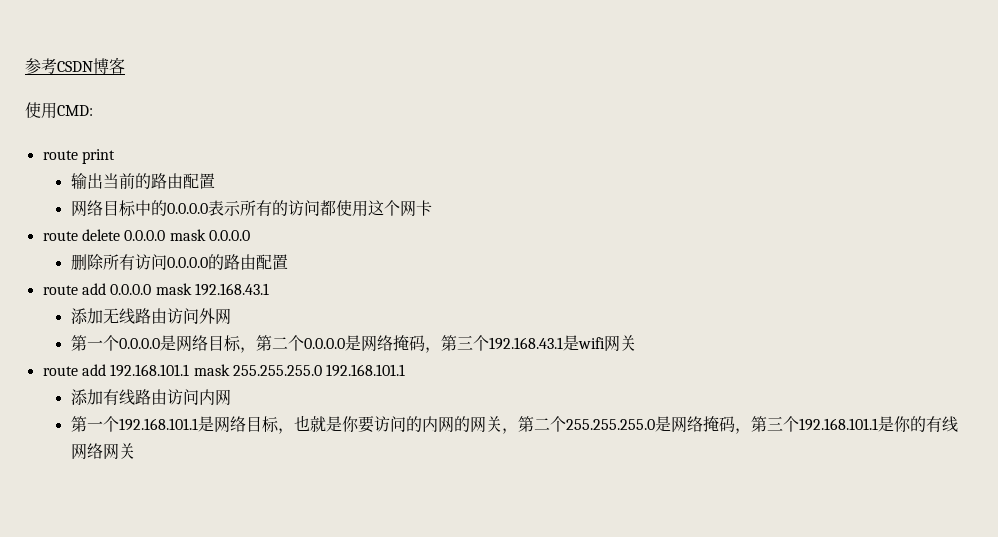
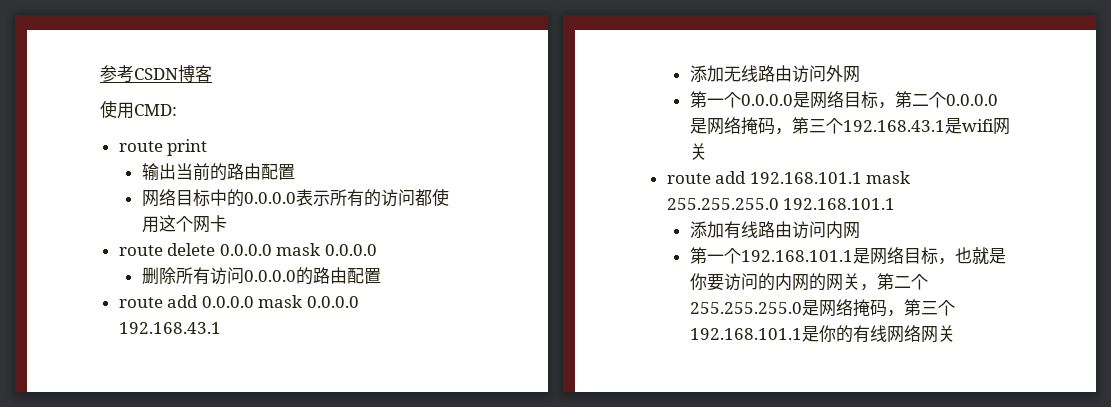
- route add 0.0.0.0 mask 192.168.43.1
+ route add 0.0.0.0 mask 0.0.0.0 192.168.43.1

